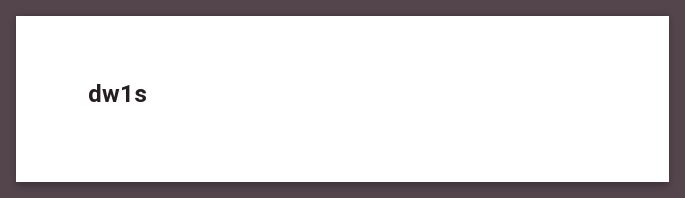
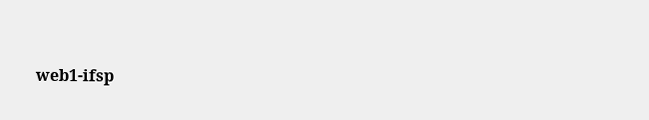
- dw1s
+ web1-ifsp

